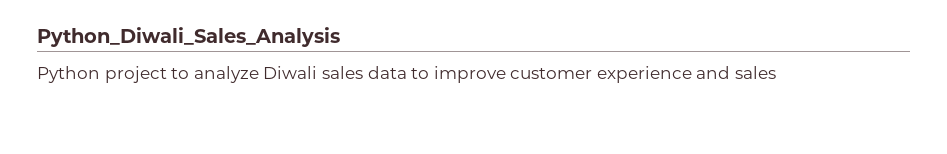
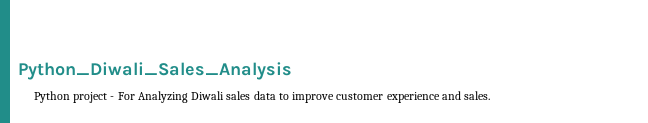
- Python project to analyze Diwali sales data to improve customer experience and sales
+ Python project - For Analyzing Diwali sales data to improve customer experience and sales.

